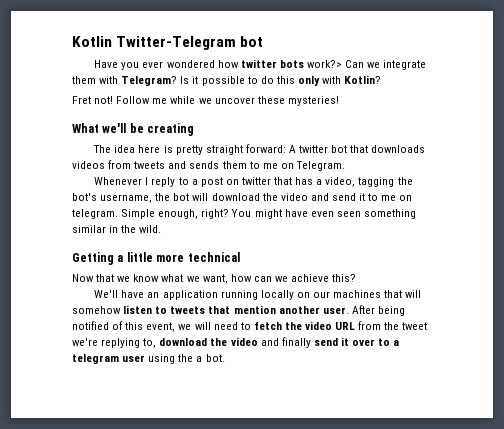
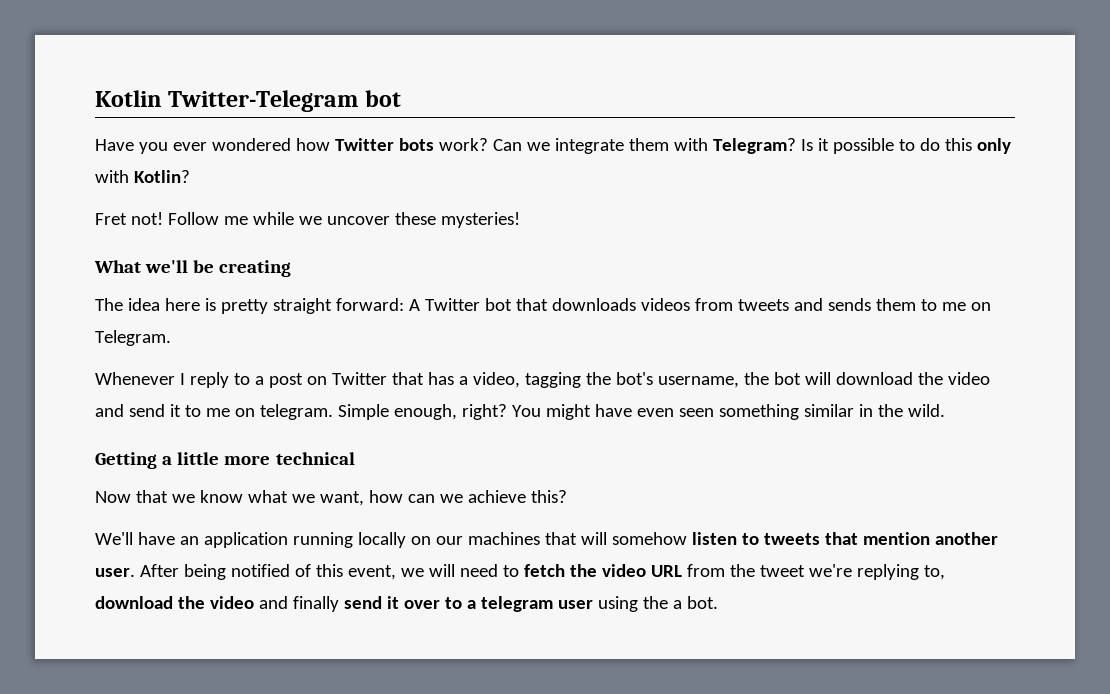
- Have you ever wondered how twitter bots work?> Can we integrate them with Telegram?
+ Have you ever wondered how Twitter bots work? Can we integrate them with Telegram?
- The idea here is pretty straight forward: A twitter bot that downloads videos from tweets and sends them to me on Telegram.
+ The idea here is pretty straight forward: A Twitter bot that downloads videos from tweets and sends them to me on Telegram.
- Whenever I reply to a post on twitter that has a video, tagging the bot's username, the bot will download the video and send it to me on telegram.
+ Whenever I reply to a post on Twitter that has a video, tagging the bot's username, the bot will download the video and send it to me on telegram.

